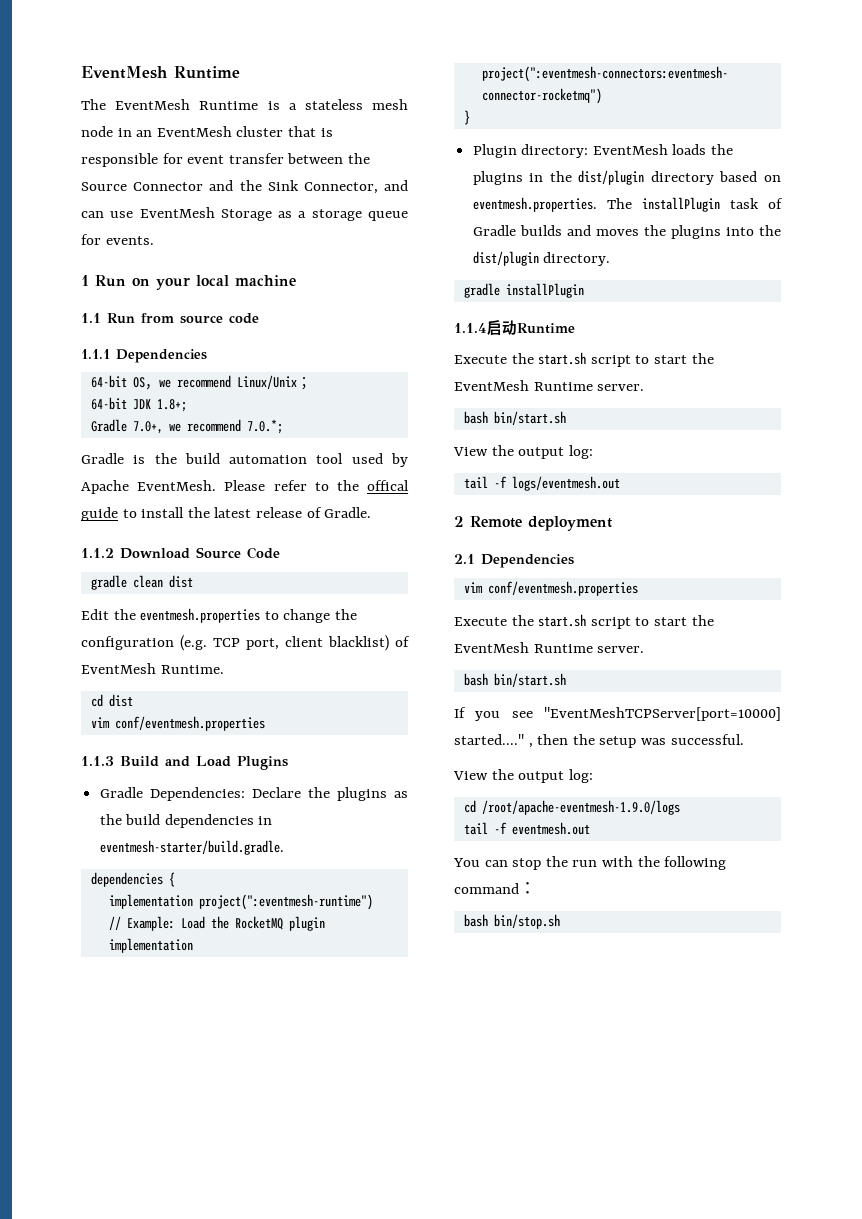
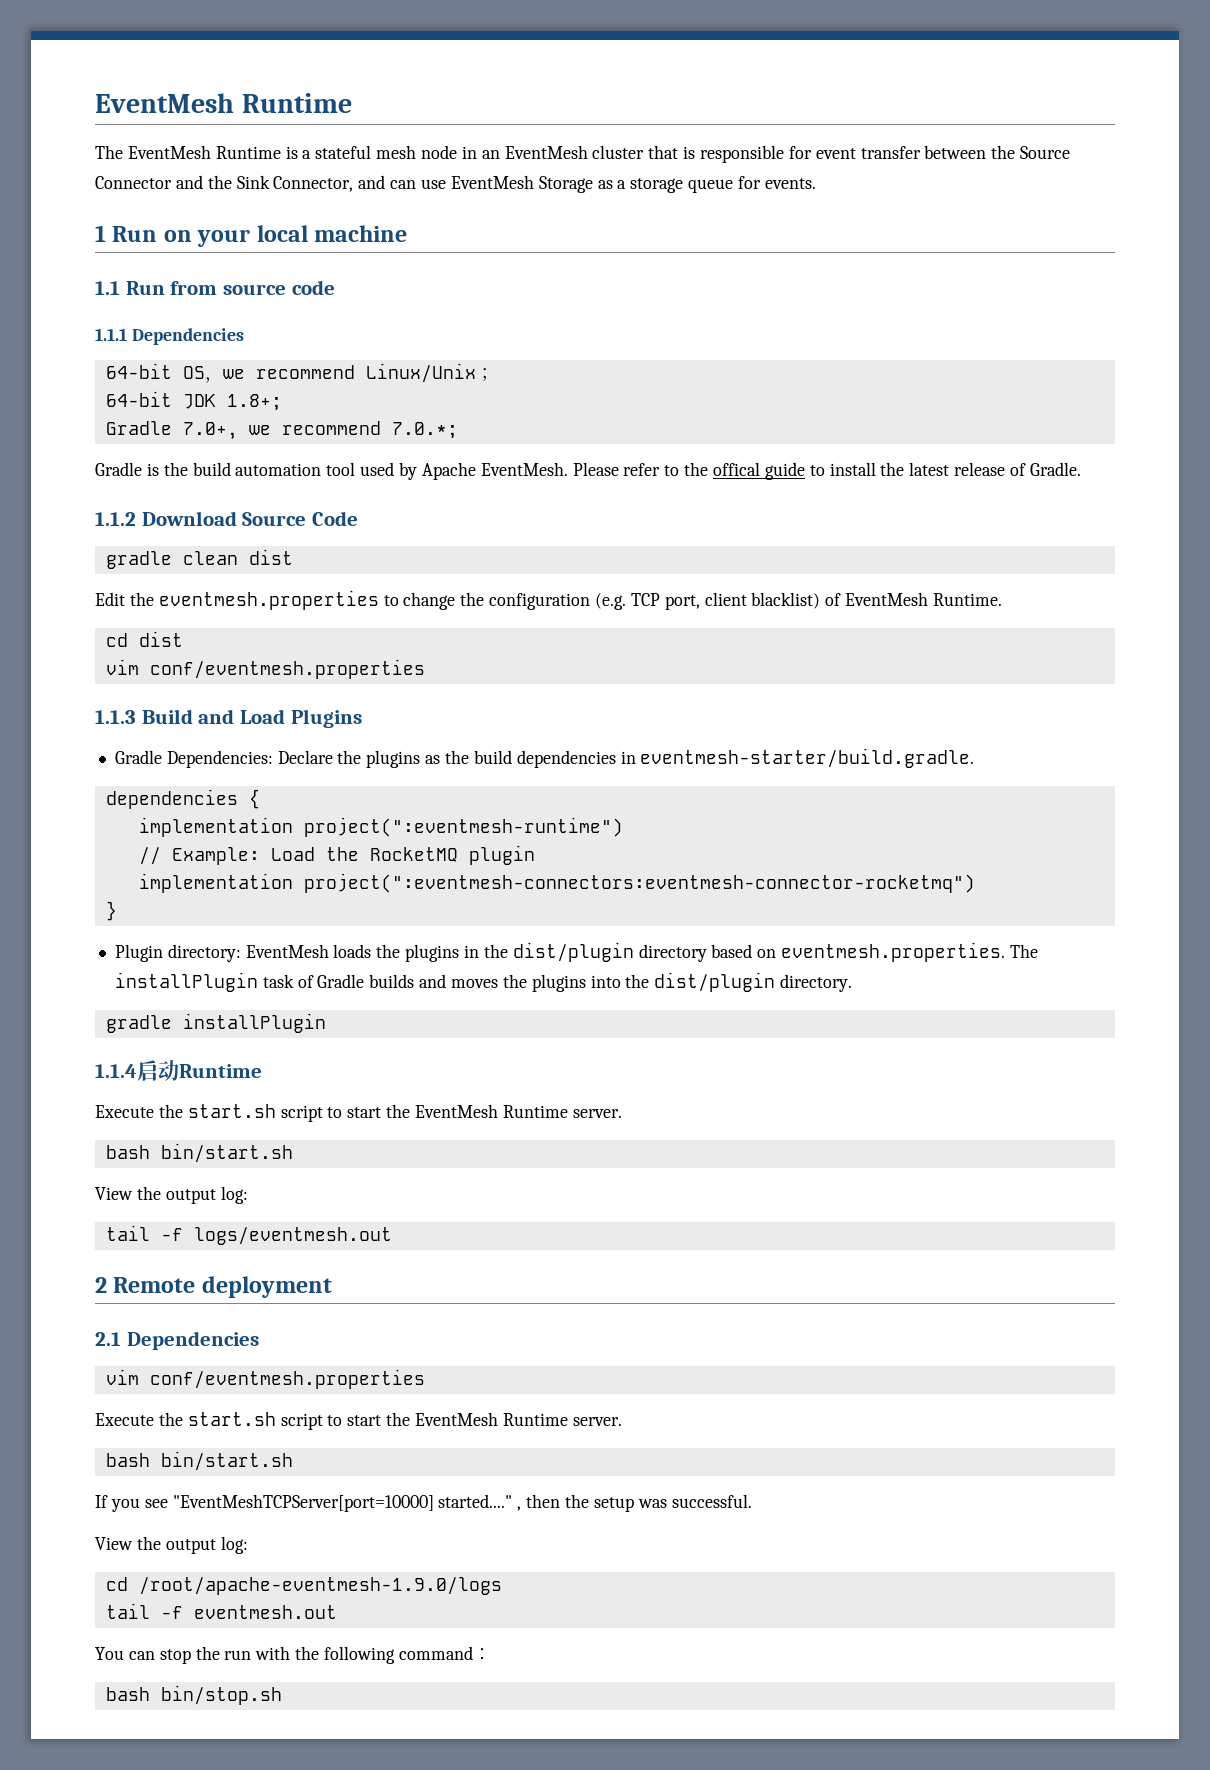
- The EventMesh Runtime is a stateless mesh node in an EventMesh cluster that is responsible for event transfer between the Source Connector and the Sink Connector, and can use EventMesh Storage as a storage queue for events.
+ The EventMesh Runtime is a stateful mesh node in an EventMesh cluster that is responsible for event transfer between the Source Connector and the Sink Connector, and can use EventMesh Storage as a storage queue for events.

